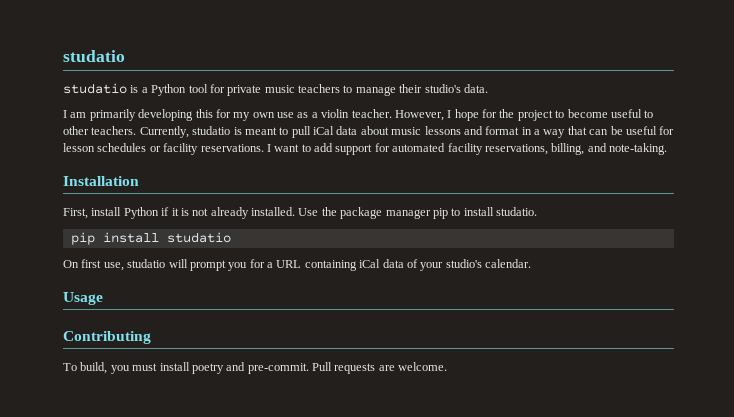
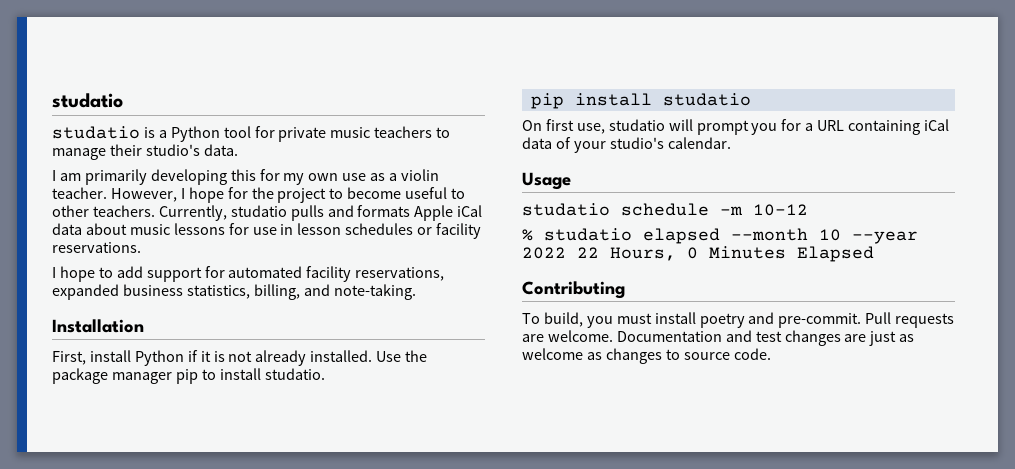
- Currently, studatio is meant to pull iCal data about music lessons and format in a way that can be useful for lesson schedules or facility reservations. I want to add support for automated facility reservations, billing, and note-taking.
+ Currently, studatio pulls and formats Apple iCal data about music lessons for use in lesson schedules or facility reservations.
+ I hope to add support for automated facility reservations, expanded business statistics, billing, and note-taking.
+ studatio schedule -m 10-12
+ % studatio elapsed --month 10 --year 2022 22 Hours, 0 Minutes Elapsed
+ Documentation and test changes are just as welcome as changes to source code.

